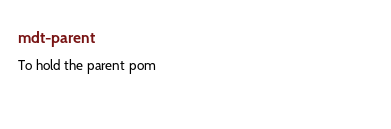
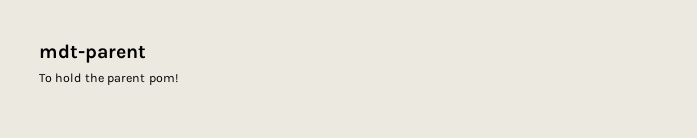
- To hold the parent pom
+ To hold the parent pom!

